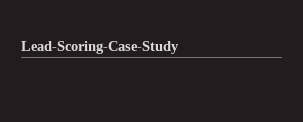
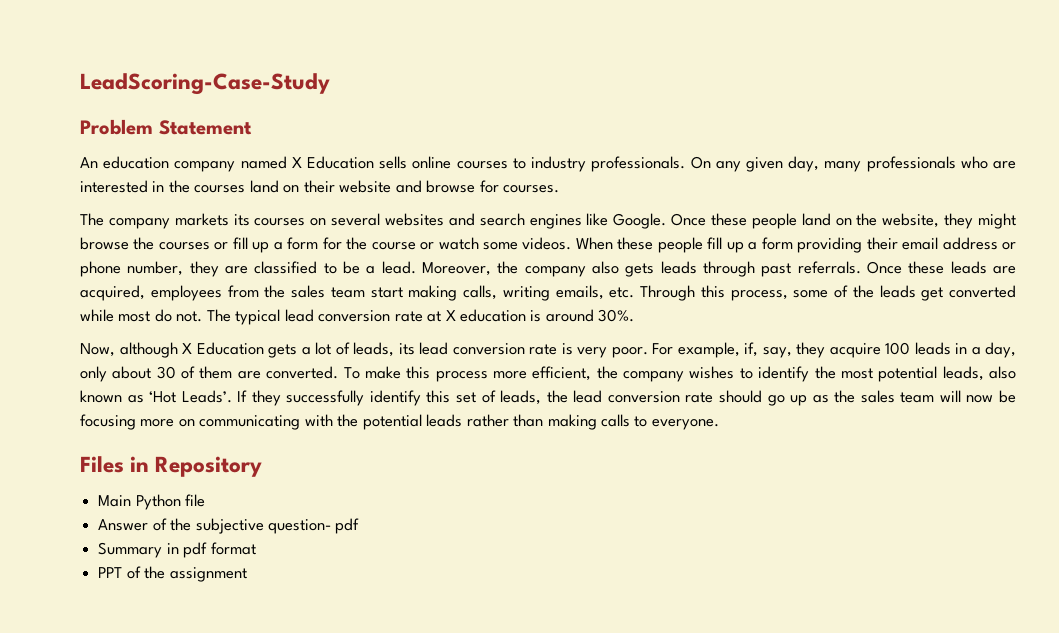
- Lead-Scoring-Case-Study
+ LeadScoring-Case-Study
+ Problem Statement
+ An education company named X Education sells online courses to industry professionals. On any given day, many professionals who are interested in the courses land on their website and browse for courses.
+ The company markets its courses on several websites and search engines like Google. Once these people land on the website, they might browse the courses or fill up a form for the course or watch some videos. When these people fill up a form providing their email address or phone number, they are classified to be a lead. Moreover, the company also gets leads through past referrals. Once these leads are acquired, employees from the sales team start making calls, writing emails, etc. Through this process, some of the leads get converted while most do not. The typical lead conversion rate at X education is around 30%.
+ Now, although X Education gets a lot of leads, its lead conversion rate is very poor. For example, if, say, they acquire 100 leads in a day, only about 30 of them are converted. To make this process more efficient, the company wishes to identify the most potential leads, also known as ‘Hot Leads’. If they successfully identify this set of leads, the lead conversion rate should go up as the sales team will now be focusing more on communicating with the potential leads rather than making calls to everyone.
+ Files in Repository
+ Main Python file
+ Answer of the subjective question- pdf
+ Summary in pdf format
+ PPT of the assignment

